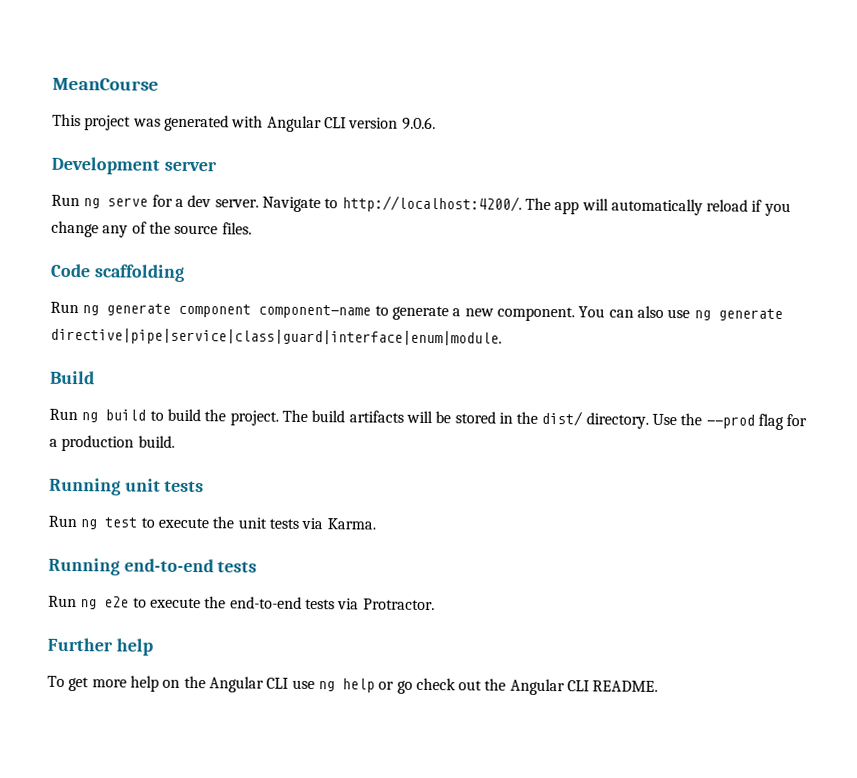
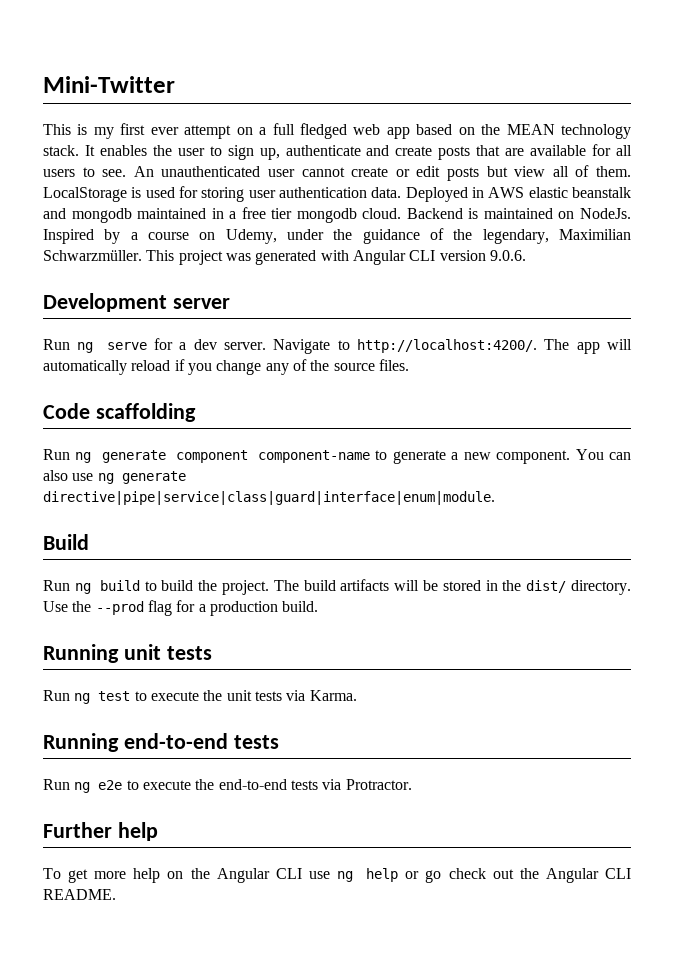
- MeanCourse
- This project was generated with Angular CLI version 9.0.6.
+ Mini-Twitter
+ This is my first ever attempt on a full fledged web app based on the MEAN technology stack. It enables the user to sign up, authenticate and create posts that are available for all users to see. An unauthenticated user cannot create or edit posts but view all of them. LocalStorage is used for storing user authentication data. Deployed in AWS elastic beanstalk and mongodb maintained in a free tier mongodb cloud. Backend is maintained on NodeJs. Inspired by a course on Udemy, under the guidance of the legendary, Maximilian Schwarzmüller. This project was generated with Angular CLI version 9.0.6.

